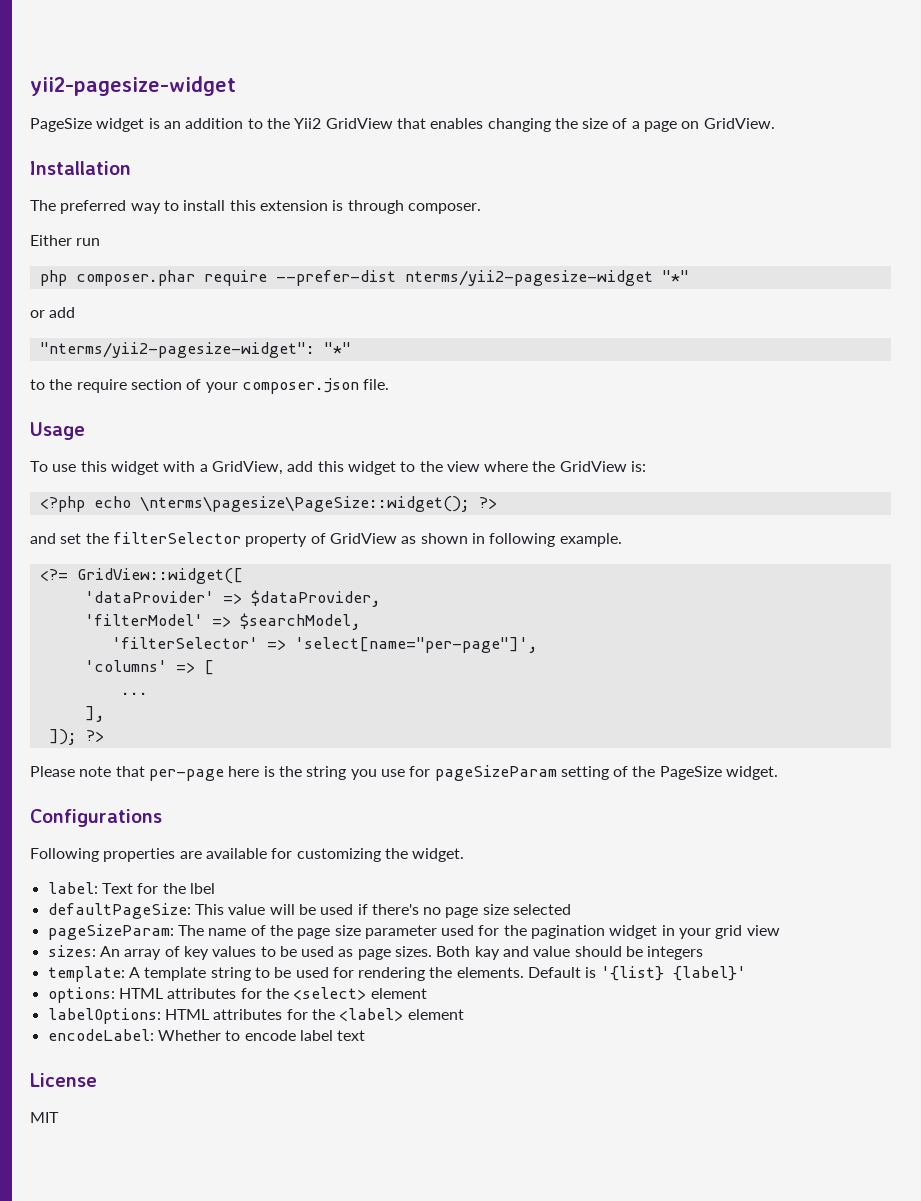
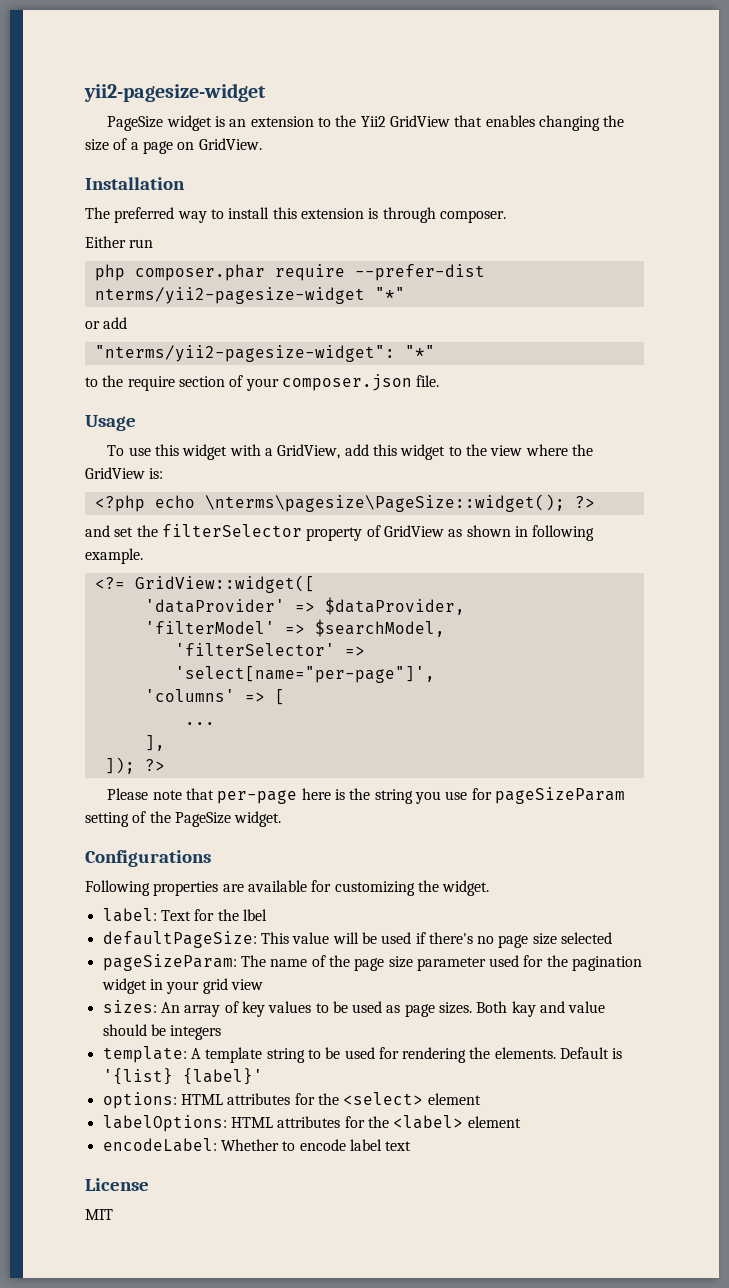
- PageSize widget is an addition to the Yii2 GridView that enables changing the size of a page on GridView.
+ PageSize widget is an extension to the Yii2 GridView that enables changing the size of a page on GridView.

